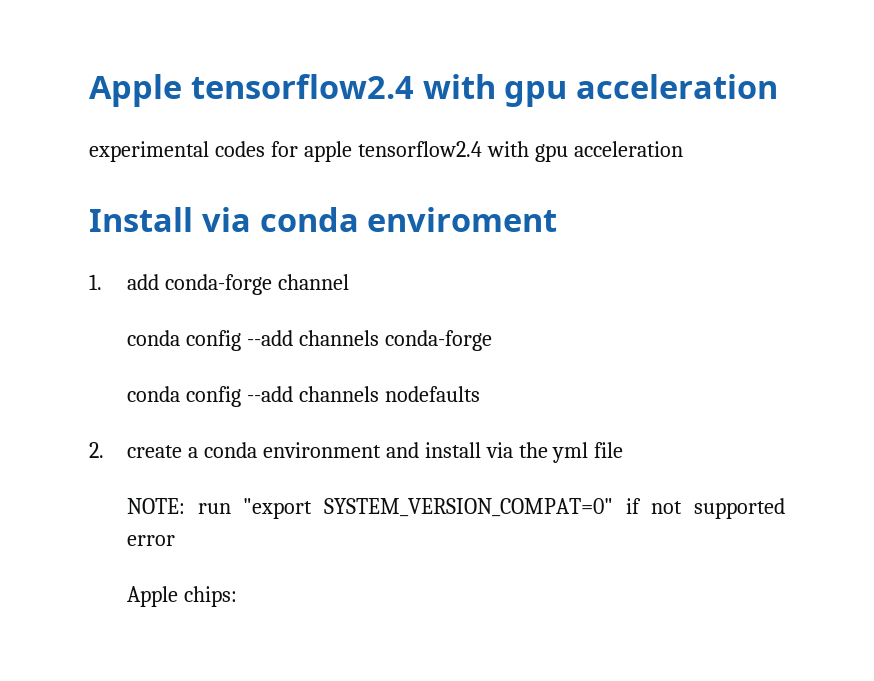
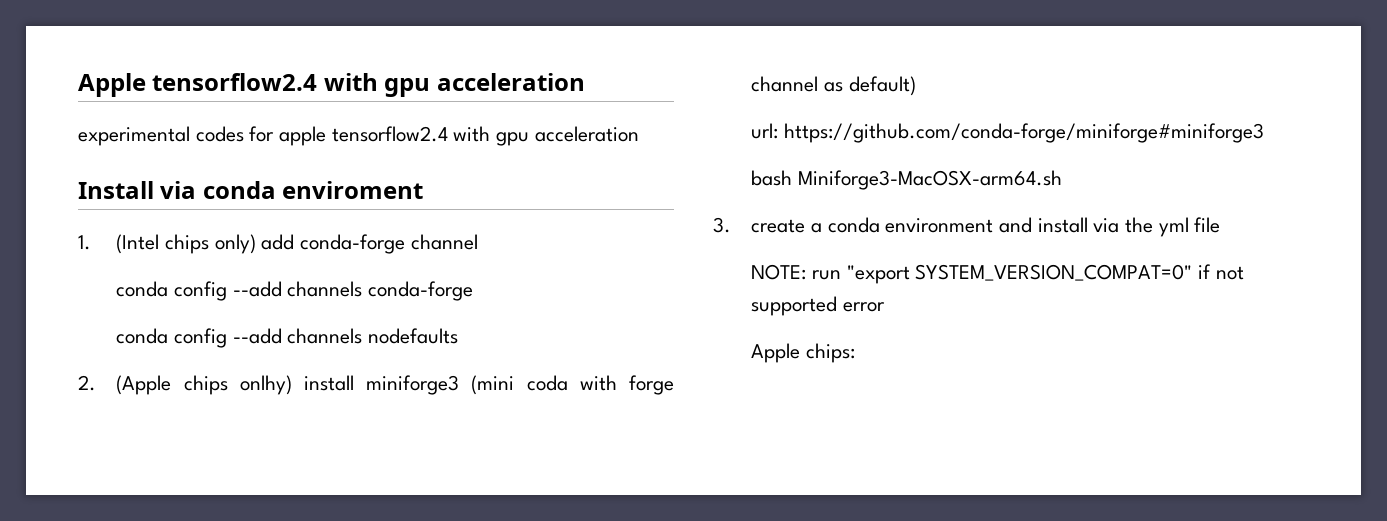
- 1. add conda-forge channel
+ 1. (Intel chips only) add conda-forge channel
- 2. create a conda environment and install via the yml file
+ 2. (Apple chips onlhy) install miniforge3 (mini coda with forge channel as default)
+ url: https://github.com/conda-forge/miniforge#miniforge3
+ bash Miniforge3-MacOSX-arm64.sh
+ 3. create a conda environment and install via the yml file

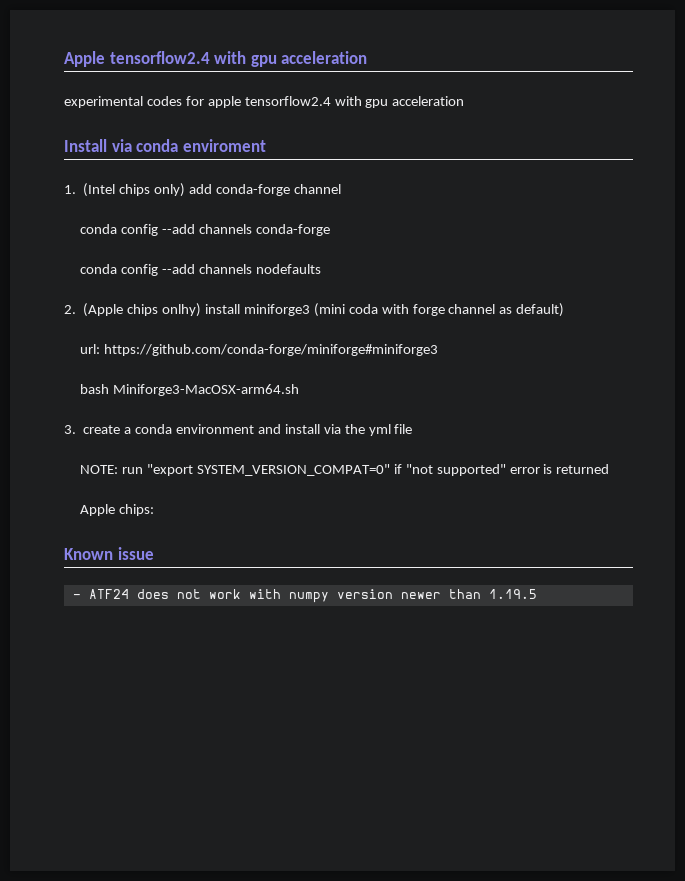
- NOTE: run "export SYSTEM_VERSION_COMPAT=0" if not supported error
+ NOTE: run "export SYSTEM_VERSION_COMPAT=0" if "not supported" error is returned
+ Known issue
+ - ATF24 does not work with numpy version newer than 1.19.5

